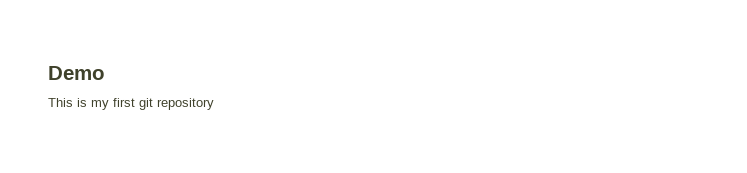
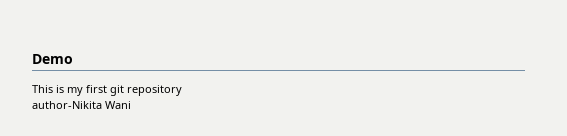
+ author-Nikita Wani

